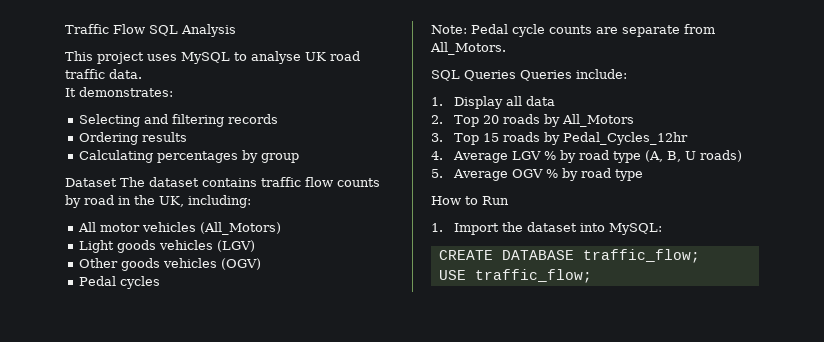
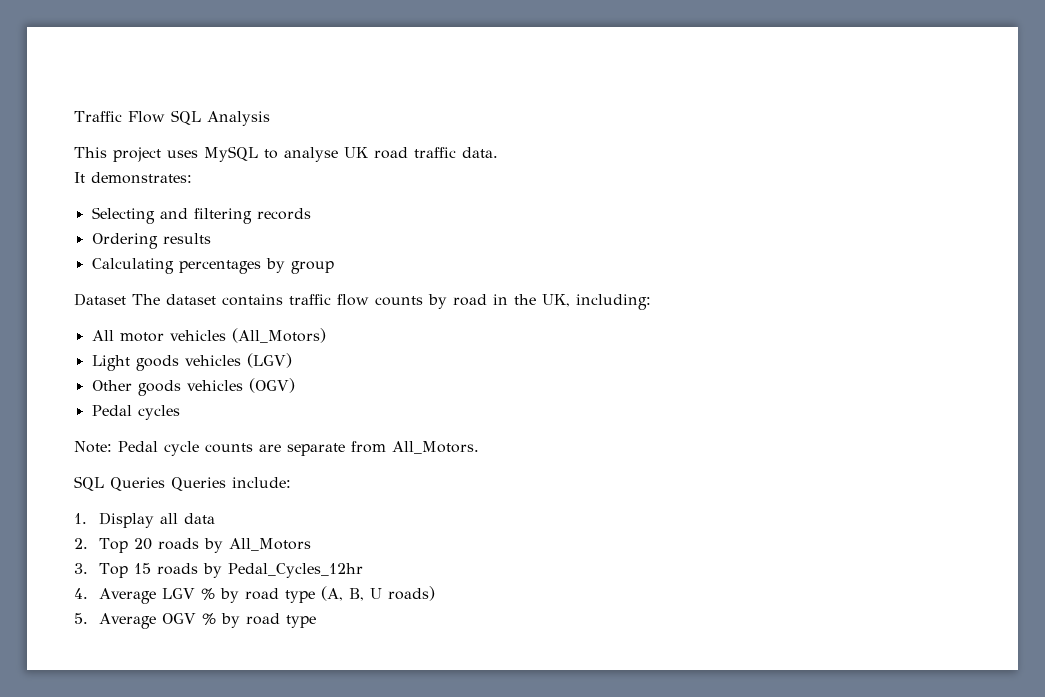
- How to Run
- 1. Import the dataset into MySQL:
- CREATE DATABASE traffic_flow;
- USE traffic_flow;

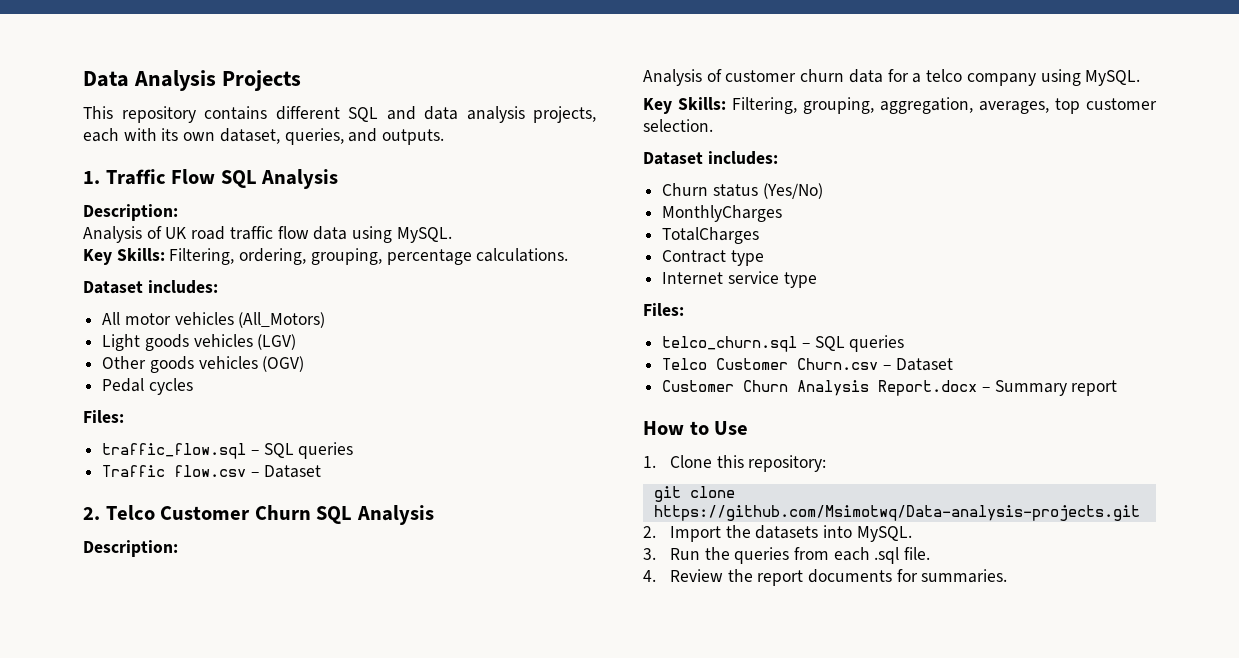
- Traffic Flow SQL Analysis
- This project uses MySQL to analyse UK road traffic data.
- It demonstrates:
- Selecting and filtering records
- Ordering results
- Calculating percentages by group
- Dataset The dataset contains traffic flow counts by road in the UK, including:
+ Data Analysis Projects
+ This repository contains different SQL and data analysis projects, each with its own dataset, queries, and outputs.
+ 1. Traffic Flow SQL Analysis
+ Description:
+ Analysis of UK road traffic flow data using MySQL.
+ Key Skills: Filtering, ordering, grouping, percentage calculations.
+ Dataset includes:
  Pedal cycles
- Note: Pedal cycle counts are separate from All_Motors.
- SQL Queries Queries include:
- 1. Display all data
- 2. Top 20 roads by All_Motors
- 3. Top 15 roads by Pedal_Cycles_12hr
- 4. Average LGV % by road type (A, B, U roads)
- 5. Average OGV % by road type
+ Files:
+ traffic_flow.sql – SQL queries
+ Traffic flow.csv – Dataset
+ 2. Telco Customer Churn SQL Analysis
+ Description:
+ Analysis of customer churn data for a telco company using MySQL.
+ Key Skills: Filtering, grouping, aggregation, averages, top customer selection.
+ Dataset includes:
+ Churn status (Yes/No)
+ MonthlyCharges
+ TotalCharges
+ Contract type
+ Internet service type
+ Files:
+ telco_churn.sql – SQL queries
+ Telco Customer Churn.csv – Dataset
+ Customer Churn Analysis Report.docx – Summary report
+ How to Use
+ 1. Clone this repository:
+ git clone https://github.com/Msimotwq/Data-analysis-projects.git
+ 2. Import the datasets into MySQL.
+ 3. Run the queries from each .sql file.
+ 4. Review the report documents for summaries.

